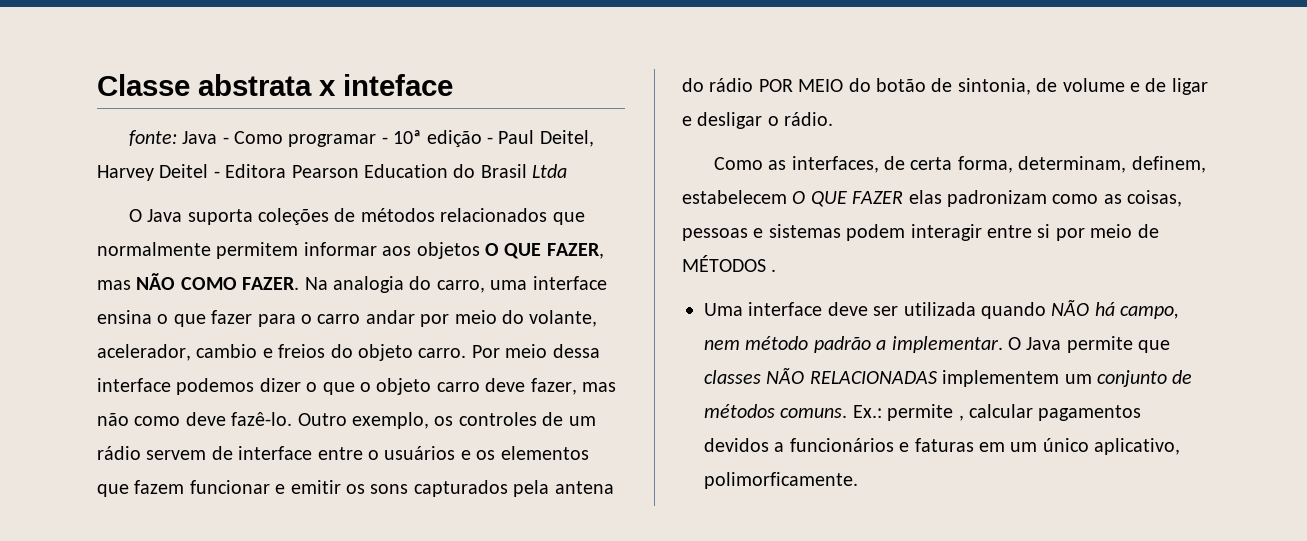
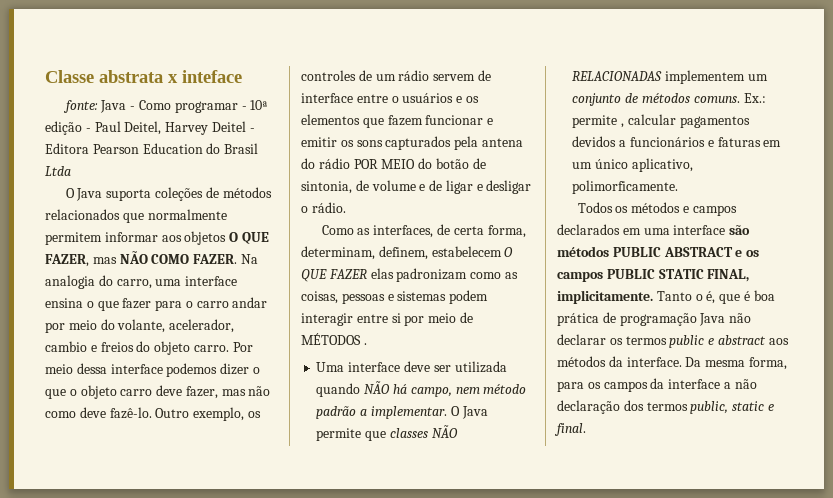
+ Todos os métodos e campos declarados em uma interface são métodos PUBLIC ABSTRACT e os campos PUBLIC STATIC FINAL, implicitamente. Tanto o é, que é boa prática de programação Java não declarar os termos public e abstract aos métodos da interface. Da mesma forma, para os campos da interface a não declaração dos termos public, static e final.

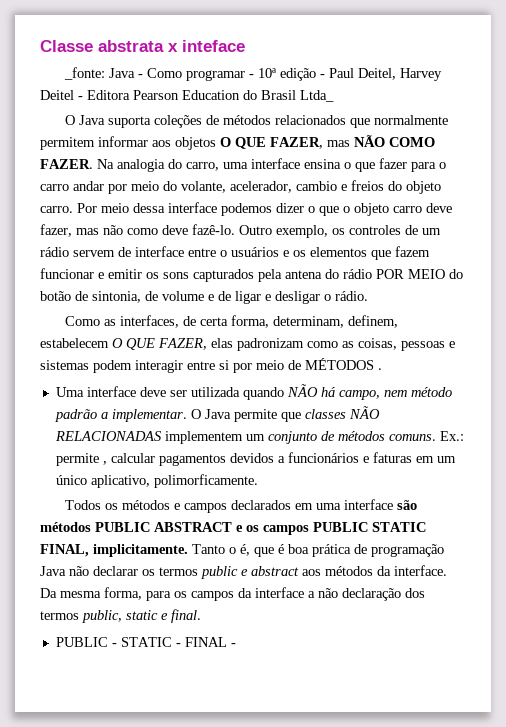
- fonte: Java - Como programar - 10ª edição - Paul Deitel, Harvey Deitel - Editora Pearson Education do Brasil Ltda
+ _fonte: Java - Como programar - 10ª edição - Paul Deitel, Harvey Deitel - Editora Pearson Education do Brasil Ltda_
- Como as interfaces, de certa forma, determinam, definem, estabelecem O QUE FAZER elas padronizam como as coisas, pessoas e sistemas podem interagir entre si por meio de MÉTODOS .
+ Como as interfaces, de certa forma, determinam, definem, estabelecem O QUE FAZER, elas padronizam como as coisas, pessoas e sistemas podem interagir entre si por meio de MÉTODOS .
+ PUBLIC - STATIC - FINAL -

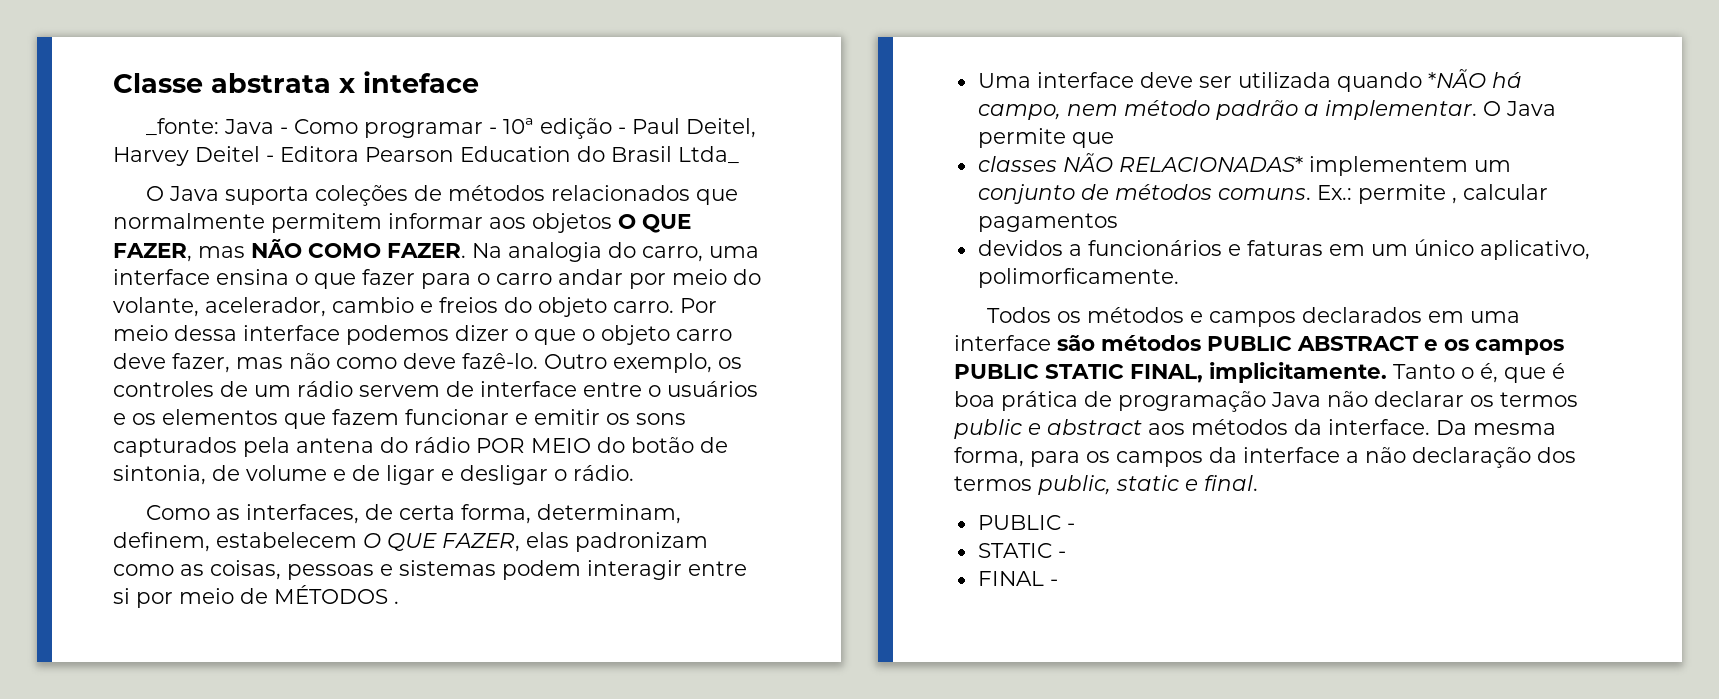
- Uma interface deve ser utilizada quando NÃO há campo, nem método padrão a implementar.
+ Uma interface deve ser utilizada quando *NÃO há campo, nem método padrão a implementar.
- O Java permite que classes NÃO RELACIONADAS implementem um conjunto de métodos comuns.
+ O Java permite que
+ classes NÃO RELACIONADAS* implementem um conjunto de métodos comuns.
- Ex.: permite , calcular pagamentos devidos a funcionários e faturas em um único aplicativo, polimorficamente.
+ Ex.: permite , calcular pagamentos
+ devidos a funcionários e faturas em um único aplicativo, polimorficamente.
- PUBLIC - STATIC - FINAL -
+ PUBLIC -
+ STATIC -
+ FINAL -

